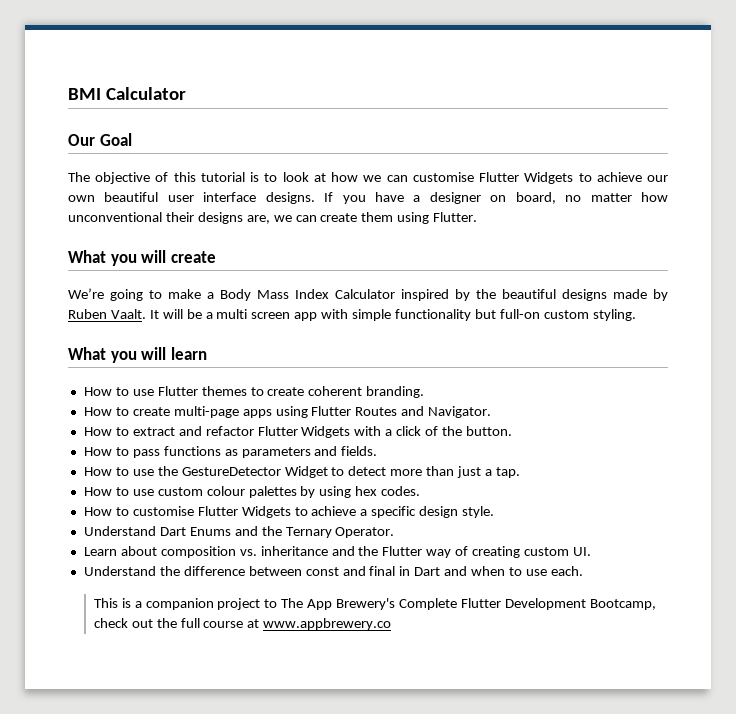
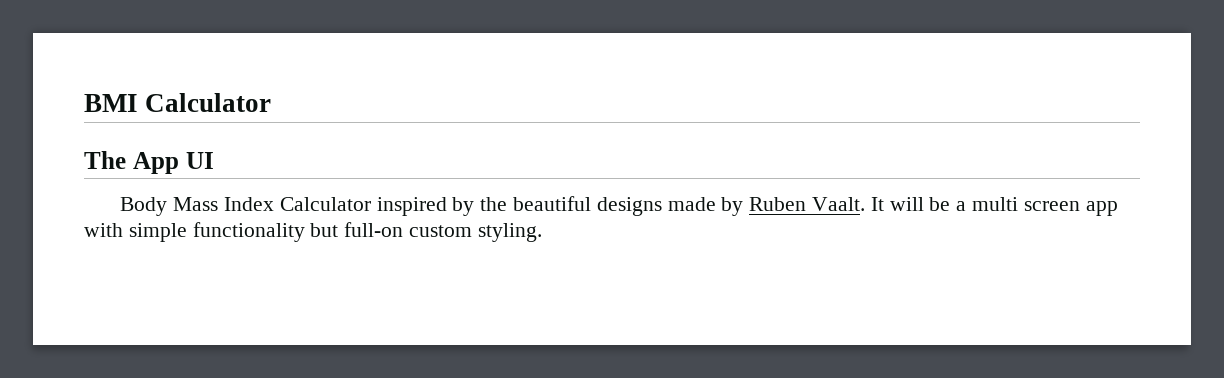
- Our Goal
- The objective of this tutorial is to look at how we can customise Flutter Widgets to achieve our own beautiful user interface designs. If you have a designer on board, no matter how unconventional their designs are, we can create them using Flutter.
- What you will create
- We’re going to make a Body Mass Index Calculator inspired by the beautiful designs made by Ruben Vaalt.
+ The App UI
+ Body Mass Index Calculator inspired by the beautiful designs made by Ruben Vaalt.
- What you will learn
- How to use Flutter themes to create coherent branding.
- How to create multi-page apps using Flutter Routes and Navigator.
- How to extract and refactor Flutter Widgets with a click of the button.
- How to pass functions as parameters and fields.
- How to use the GestureDetector Widget to detect more than just a tap.
- How to use custom colour palettes by using hex codes.
- How to customise Flutter Widgets to achieve a specific design style.
- Understand Dart Enums and the Ternary Operator.
- Learn about composition vs. inheritance and the Flutter way of creating custom UI.
- Understand the difference between const and final in Dart and when to use each.
- This is a companion project to The App Brewery's Complete Flutter Development Bootcamp, check out the full course at www.appbrewery.co

